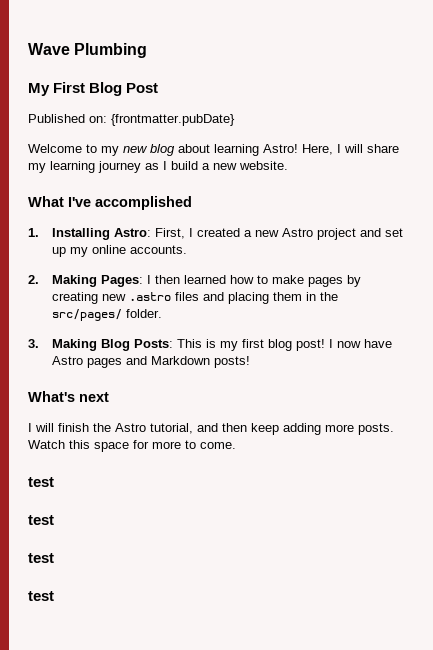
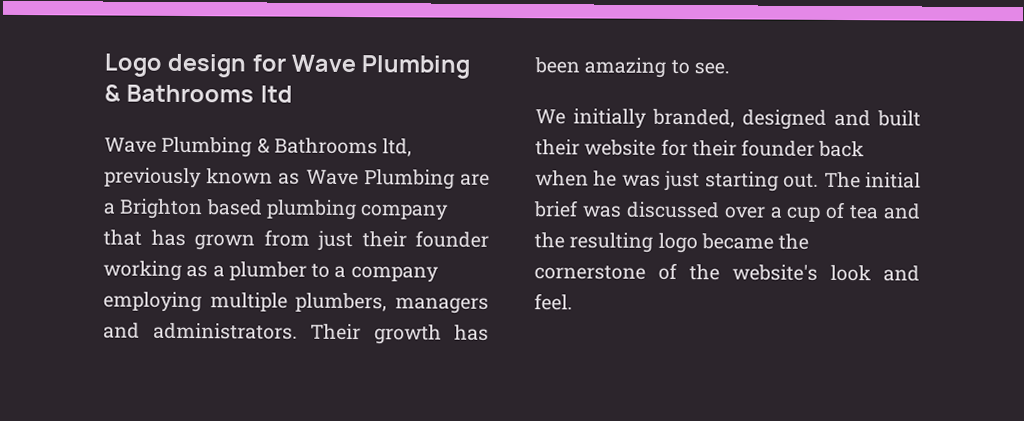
- Wave Plumbing
- My First Blog Post
- Published on: {frontmatter.pubDate}
- Welcome to my new blog about learning Astro! Here, I will share my learning journey as I build a new website.
- What I've accomplished
- 1. Installing Astro: First, I created a new Astro project and set up my online accounts.
- 2. Making Pages: I then learned how to make pages by creating new .astro files and placing them in the src/pages/ folder.
- 3. Making Blog Posts: This is my first blog post! I now have Astro pages and Markdown posts!
- What's next
- I will finish the Astro tutorial, and then keep adding more posts. Watch this space for more to come.
- test
- test
- test
- test
+ Logo design for Wave Plumbing & Bathrooms ltd
+ Wave Plumbing & Bathrooms ltd, previously known as Wave Plumbing are a Brighton based plumbing company that has grown from just their founder working as a plumber to a company employing multiple plumbers, managers and administrators. Their growth has been amazing to see.
+ We initially branded, designed and built their website for their founder back when he was just starting out. The initial brief was discussed over a cup of tea and the resulting logo became the cornerstone of the website's look and feel.

